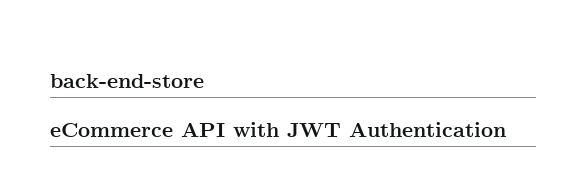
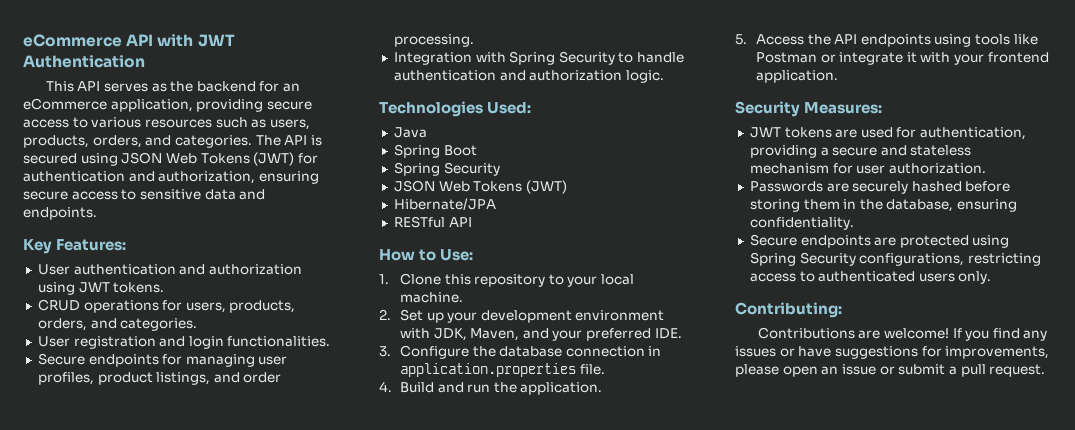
- back-end-store
+ This API serves as the backend for an eCommerce application, providing secure access to various resources such as users, products, orders, and categories. The API is secured using JSON Web Tokens (JWT) for authentication and authorization, ensuring secure access to sensitive data and endpoints.
+ Key Features:
+ User authentication and authorization using JWT tokens.
+ CRUD operations for users, products, orders, and categories.
+ User registration and login functionalities.
+ Secure endpoints for managing user profiles, product listings, and order processing.
+ Integration with Spring Security to handle authentication and authorization logic.
+ Technologies Used:
+ Java
+ Spring Boot
+ Spring Security
+ JSON Web Tokens (JWT)
+ Hibernate/JPA
+ RESTful API
+ How to Use:
+ 1. Clone this repository to your local machine.
+ 2. Set up your development environment with JDK, Maven, and your preferred IDE.
+ 3. Configure the database connection in application.properties file.
+ 4. Build and run the application.
+ 5. Access the API endpoints using tools like Postman or integrate it with your frontend application.
+ Security Measures:
+ JWT tokens are used for authentication, providing a secure and stateless mechanism for user authorization.
+ Passwords are securely hashed before storing them in the database, ensuring confidentiality.
+ Secure endpoints are protected using Spring Security configurations, restricting access to authenticated users only.
+ Contributing:
+ Contributions are welcome! If you find any issues or have suggestions for improvements, please open an issue or submit a pull request.

